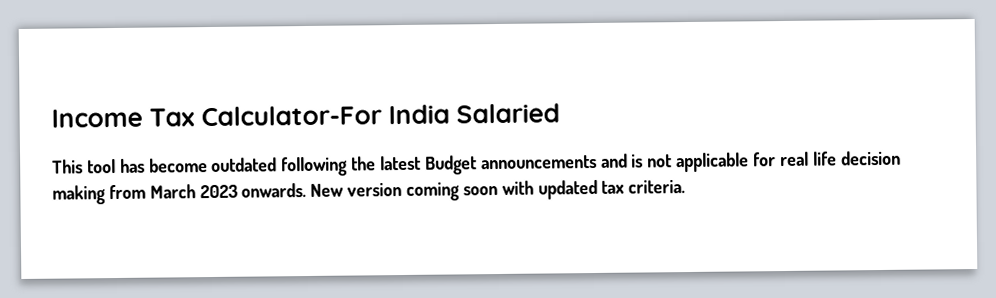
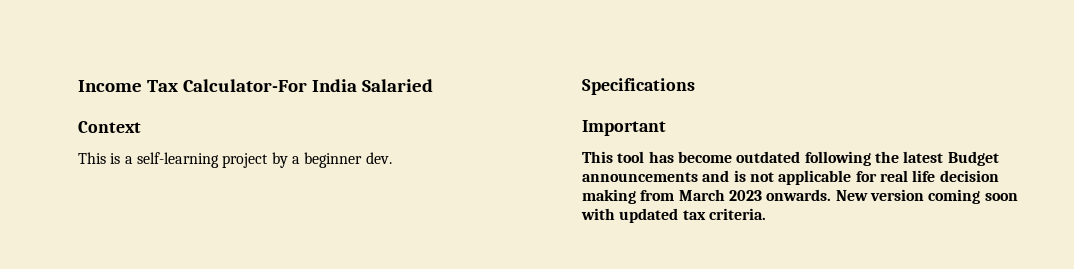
+ Context
+ This is a self-learning project by a beginner dev.
+ Specifications
+ Important

